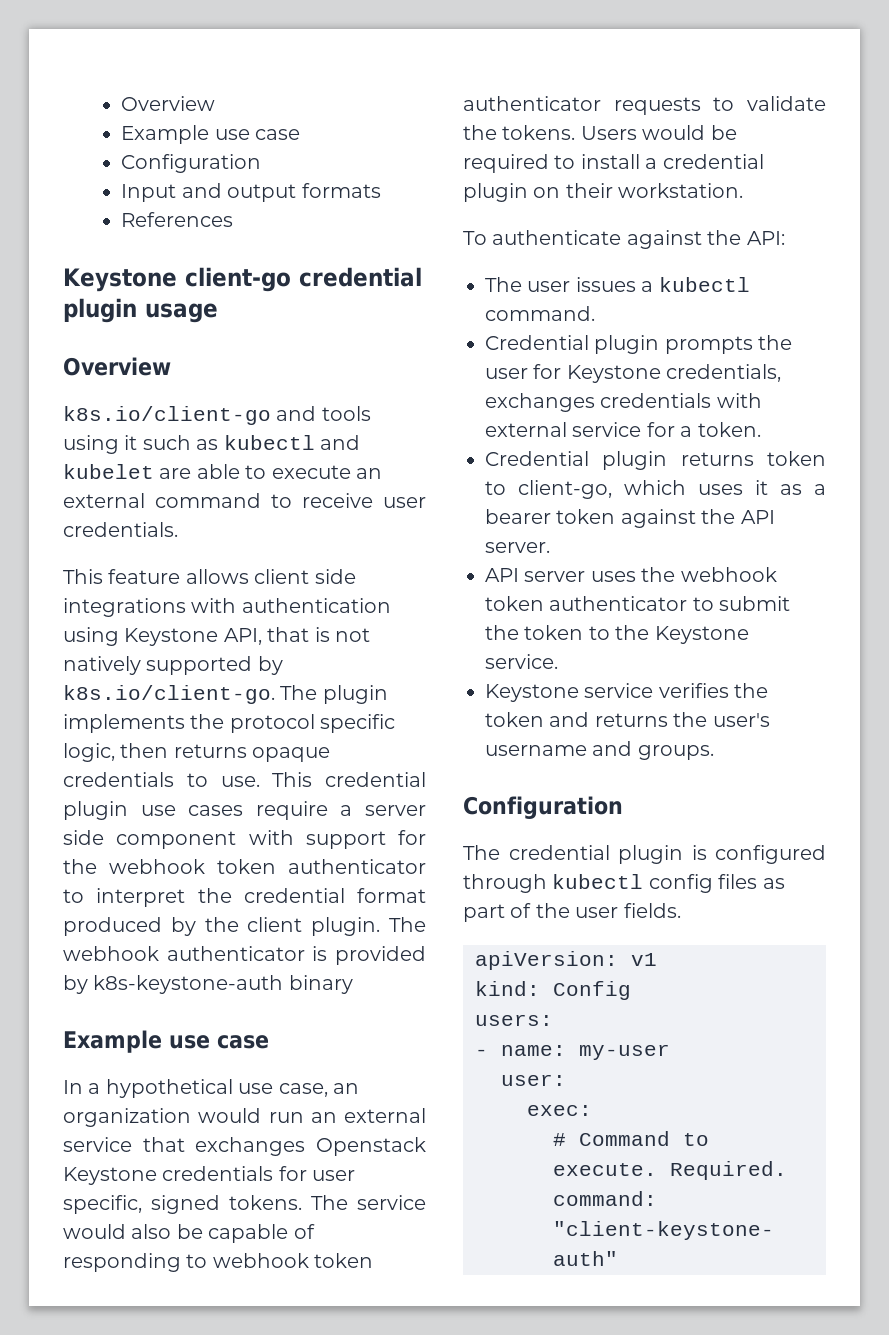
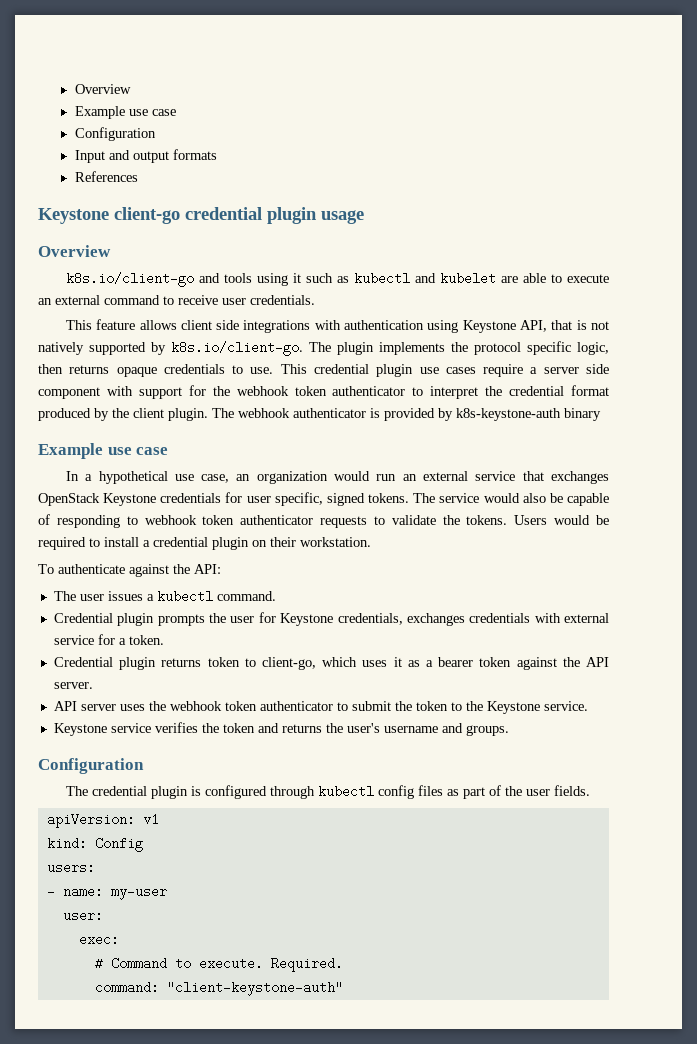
- In a hypothetical use case, an organization would run an external service that exchanges Openstack Keystone credentials for user specific, signed tokens.
+ In a hypothetical use case, an organization would run an external service that exchanges OpenStack Keystone credentials for user specific, signed tokens.

